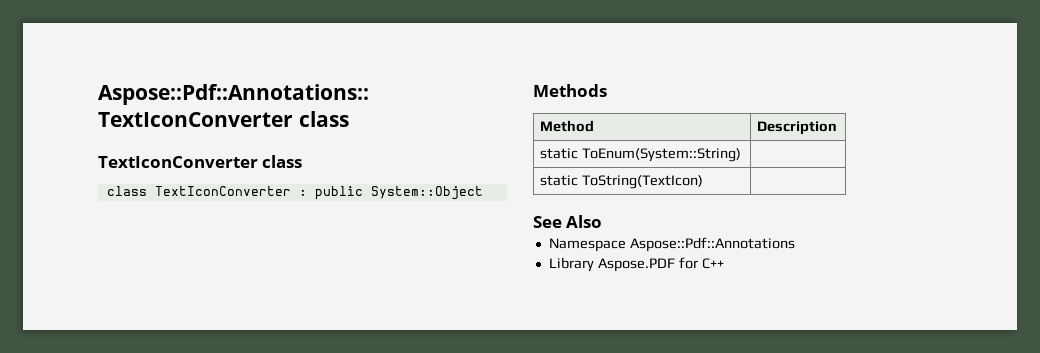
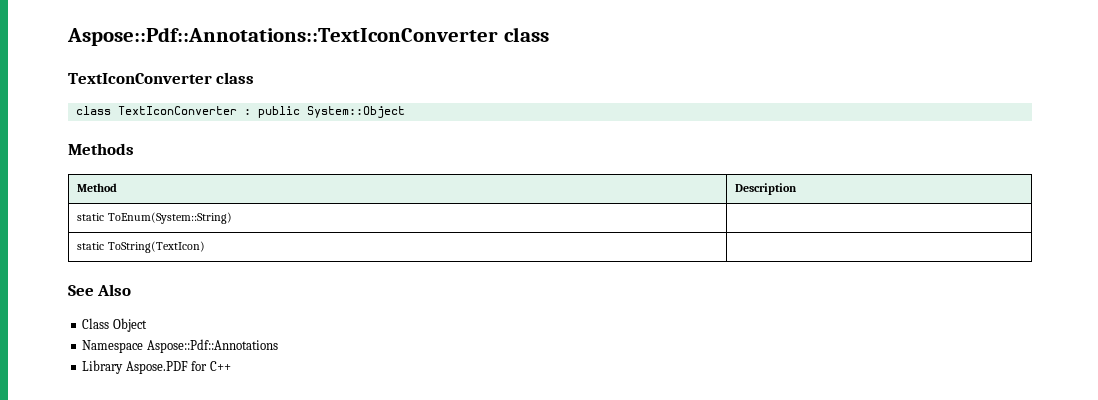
+ Class Object

